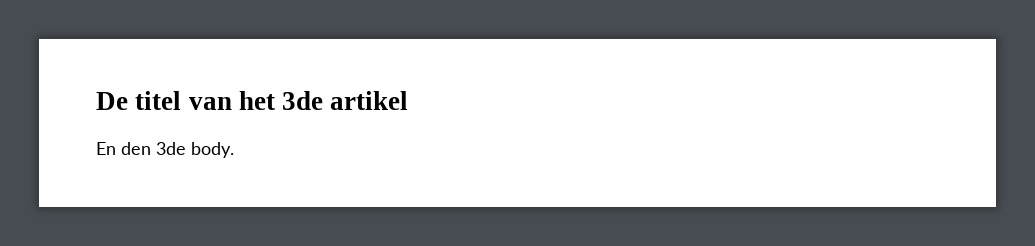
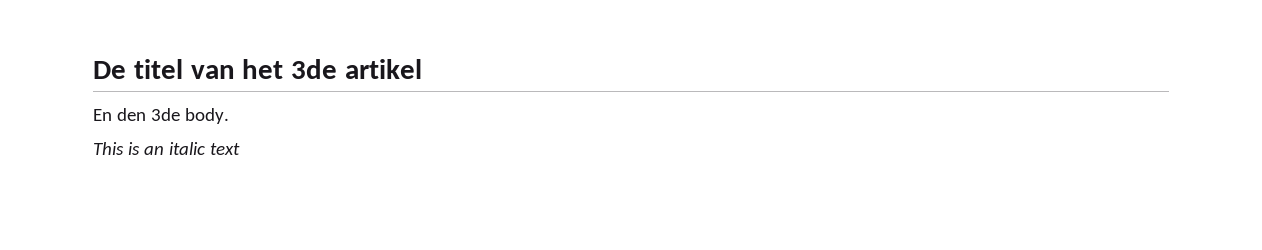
+ This is an italic text

